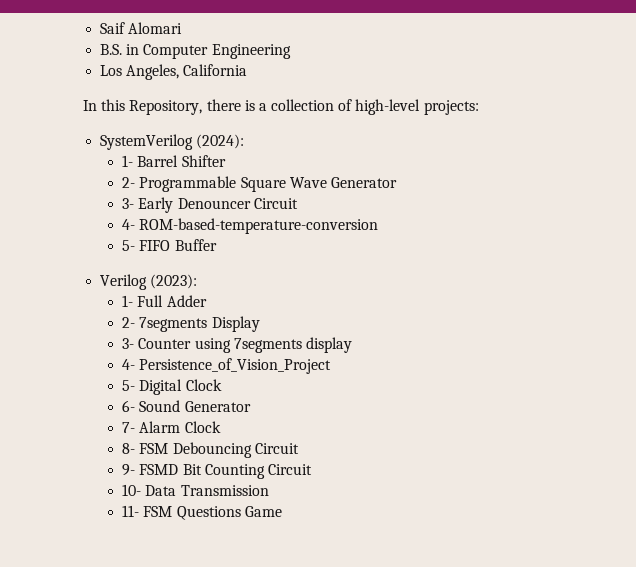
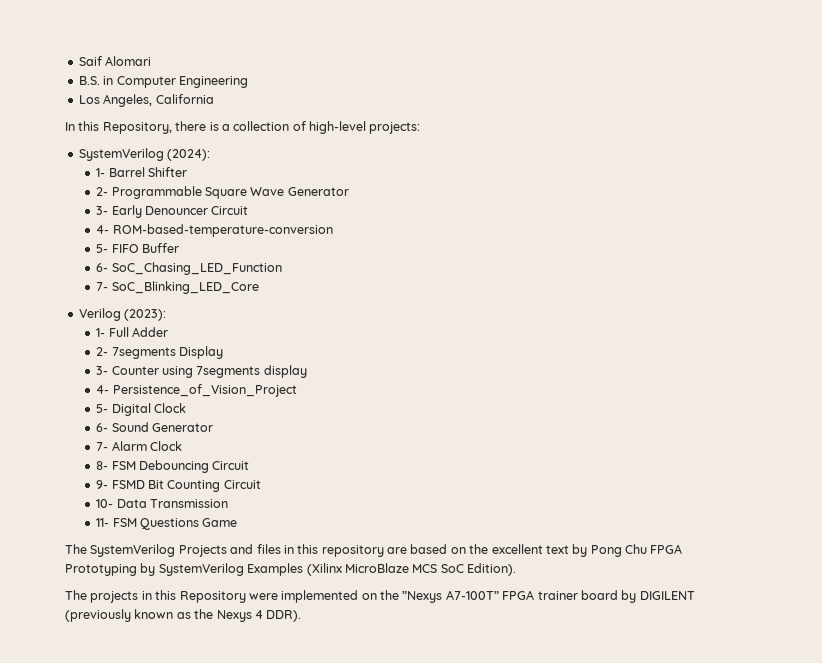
+ 6- SoC_Chasing_LED_Function
+ 7- SoC_Blinking_LED_Core
+ The SystemVerilog Projects and files in this repository are based on the excellent text by Pong Chu FPGA Prototyping by SystemVerilog Examples (Xilinx MicroBlaze MCS SoC Edition).
+ The projects in this Repository were implemented on the ”Nexys A7-100T” FPGA trainer board by DIGILENT (previously known as the Nexys 4 DDR).

